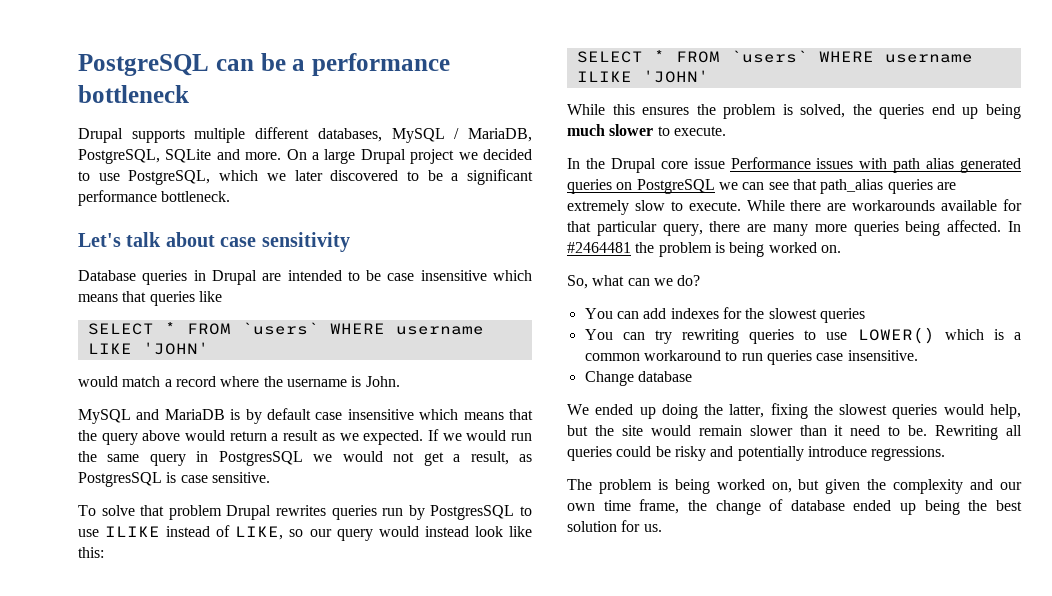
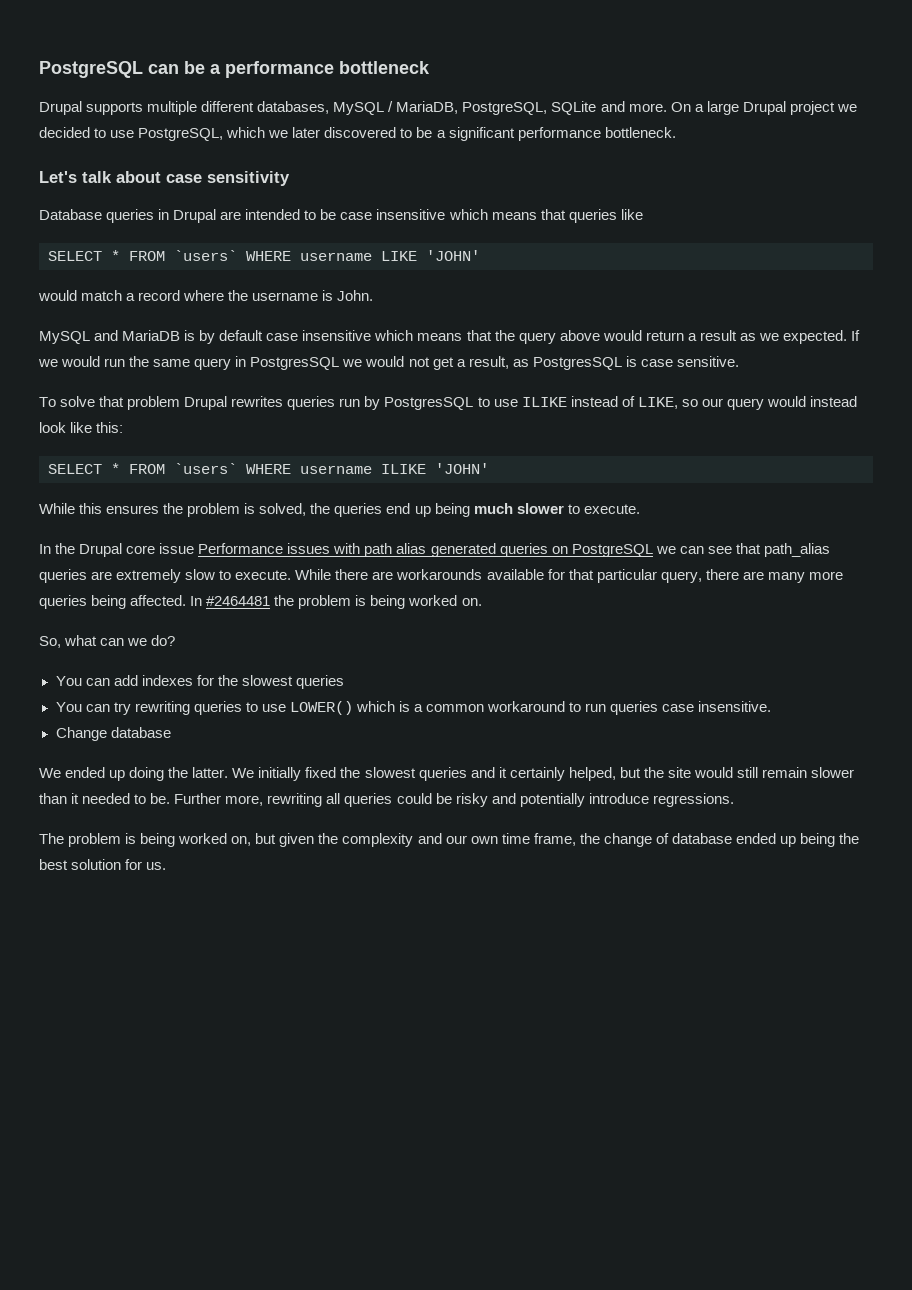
- We ended up doing the latter, fixing the slowest queries would help, but the site would remain slower than it need to be.
+ We ended up doing the latter. We initially fixed the slowest queries and it certainly helped, but the site would still remain slower than it needed to be.
- Rewriting all queries could be risky and potentially introduce regressions.
+ Further more, rewriting all queries could be risky and potentially introduce regressions.

